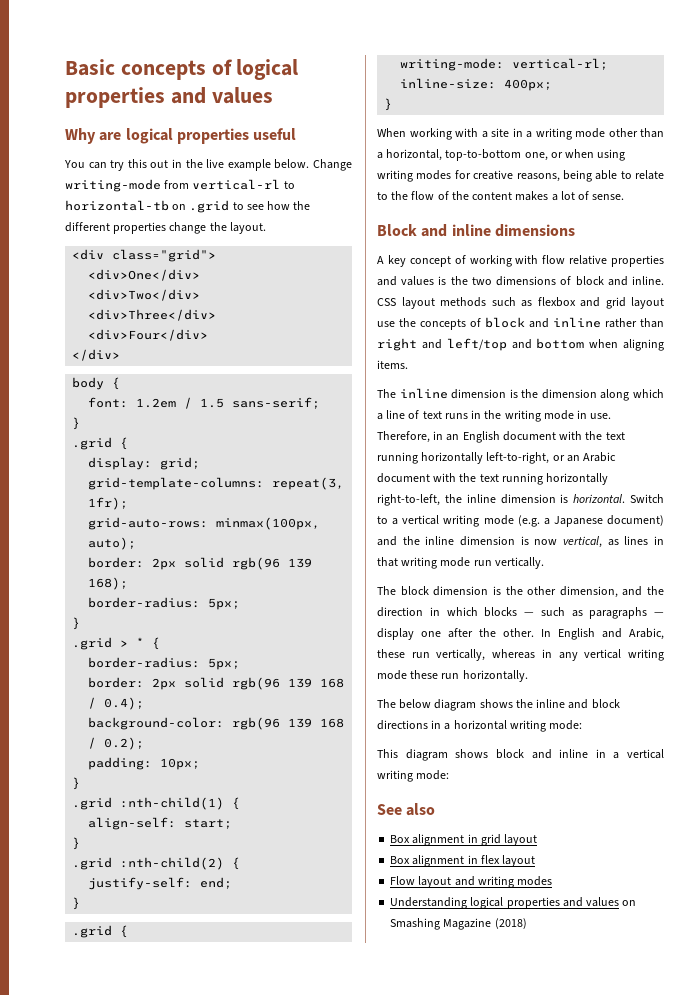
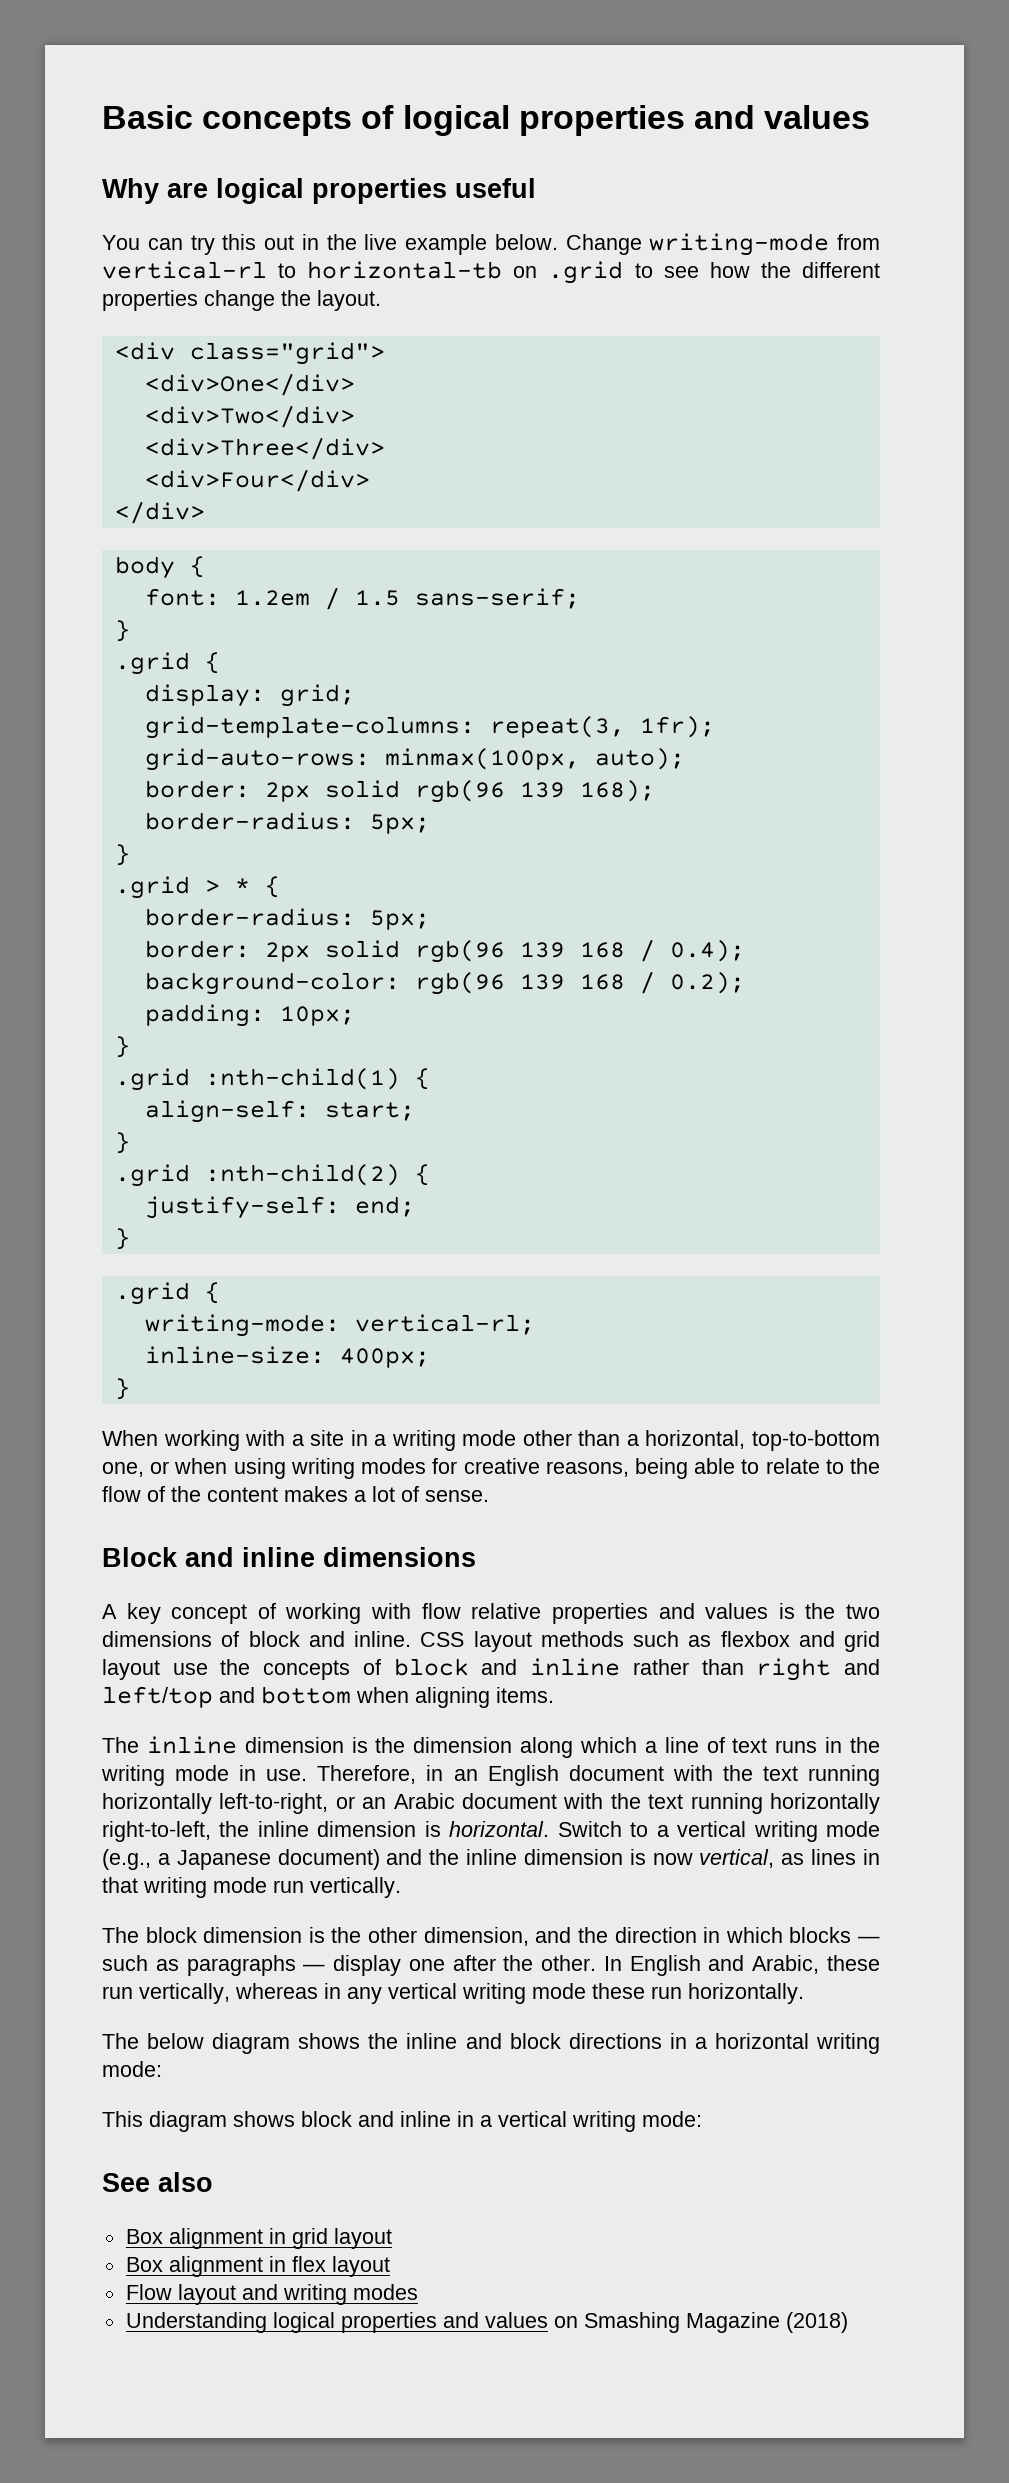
- Switch to a vertical writing mode (e.g. a Japanese document) and the inline dimension is now vertical, as lines in that writing mode run vertically.
+ Switch to a vertical writing mode (e.g., a Japanese document) and the inline dimension is now vertical, as lines in that writing mode run vertically.

